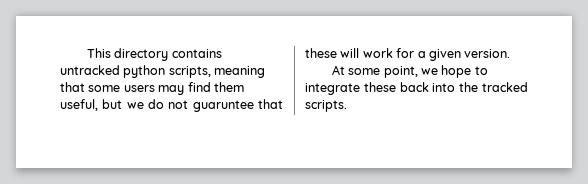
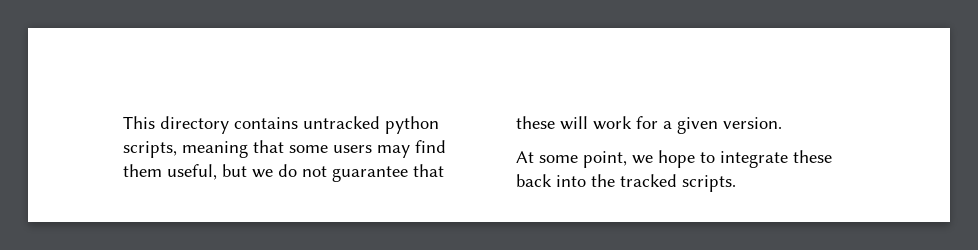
- This directory contains untracked python scripts, meaning that some users may find them useful, but we do not guaruntee that these will work for a given version.
+ This directory contains untracked python scripts, meaning that some users may find them useful, but we do not guarantee that these will work for a given version.

